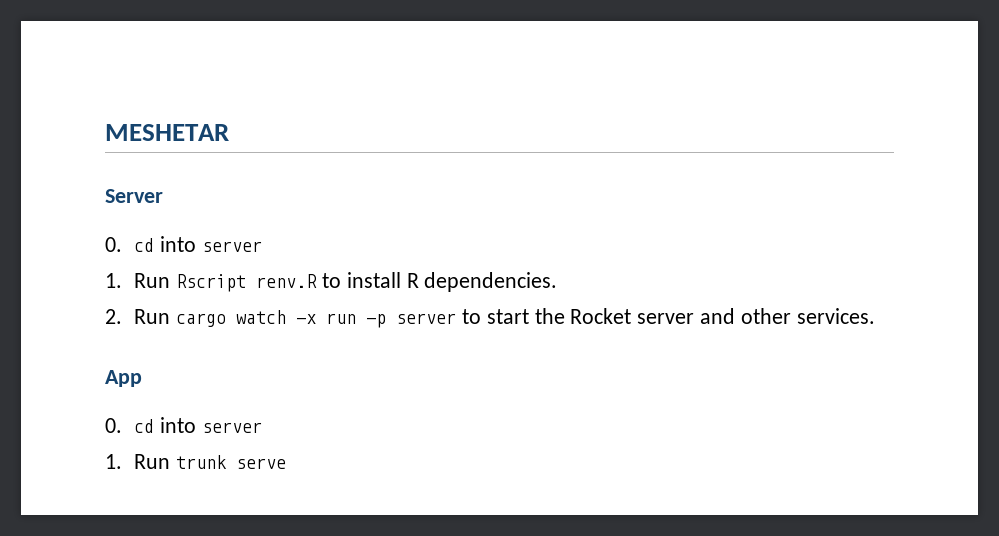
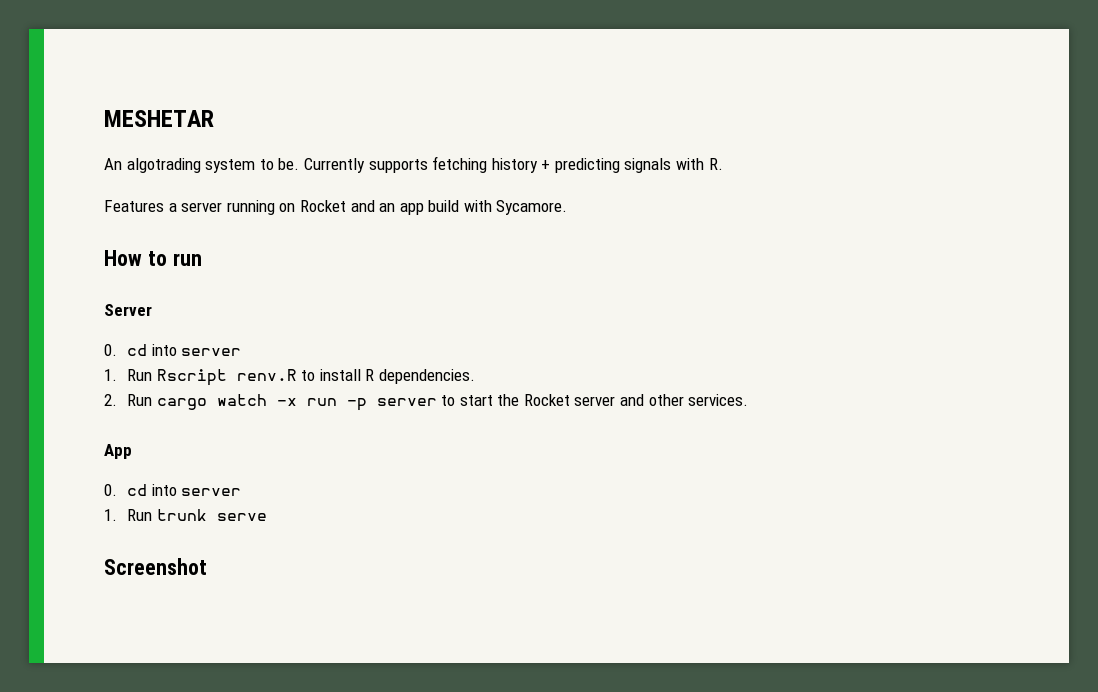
+ An algotrading system to be. Currently supports fetching history + predicting signals with R.
+ Features a server running on Rocket and an app build with Sycamore.
+ How to run
+ Screenshot

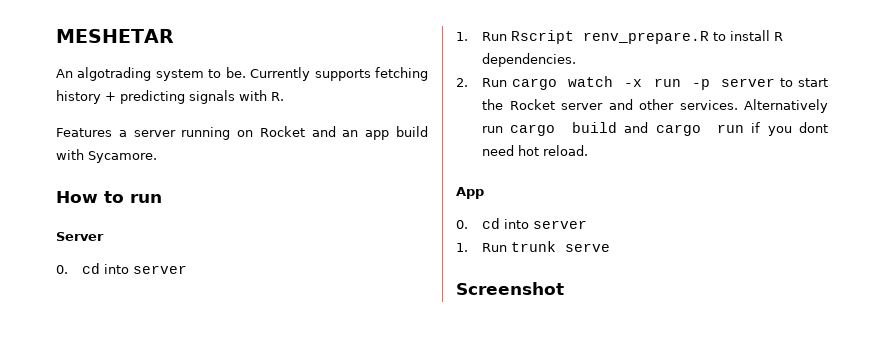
- 1. Run Rscript renv.R to install R dependencies.
+ 1. Run Rscript renv_prepare.R to install R dependencies.
+ Alternatively run cargo build and cargo run if you dont need hot reload.

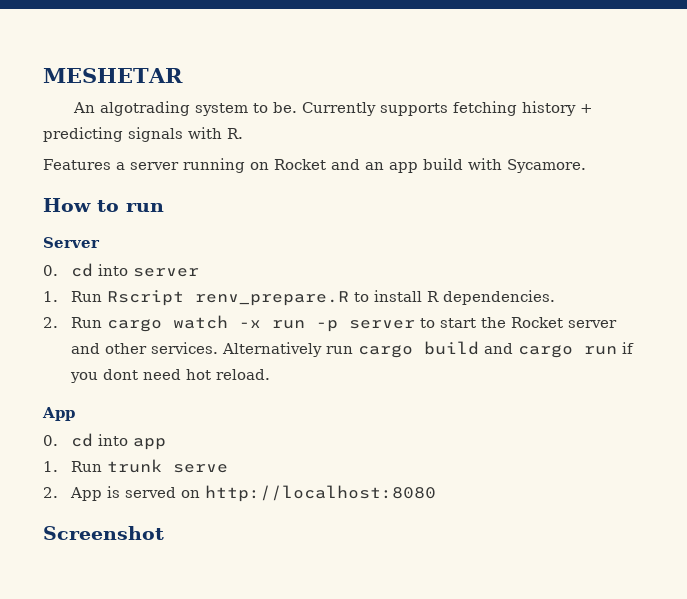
  Alternatively run cargo build and cargo run if you dont need hot reload.
  App
- 0. cd into server
+ 0. cd into app
+ 2. App is served on http://localhost:8080

